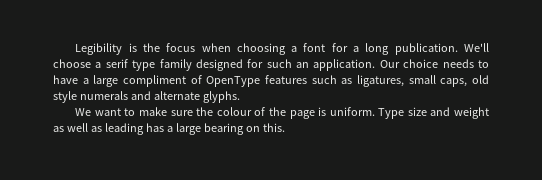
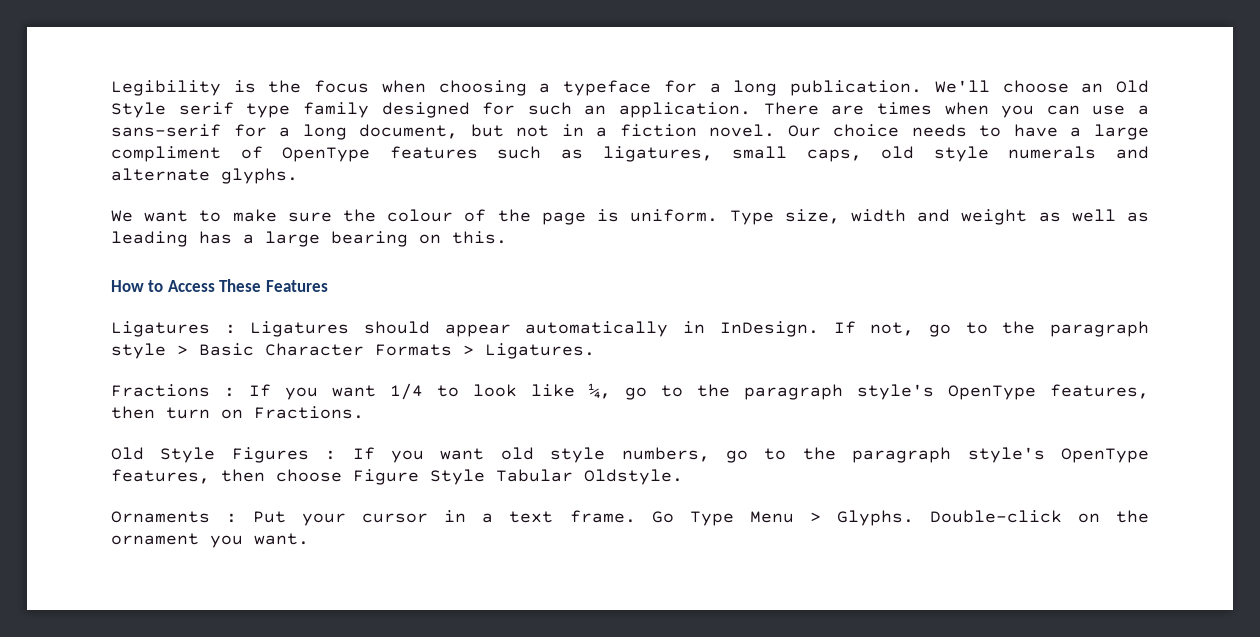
- Legibility is the focus when choosing a font for a long publication.
+ Legibility is the focus when choosing a typeface for a long publication.
- We'll choose a serif type family designed for such an application.
+ We'll choose an Old Style serif type family designed for such an application.
+ There are times when you can use a sans-serif for a long document, but not in a fiction novel.
- Type size and weight as well as leading has a large bearing on this.
+ Type size, width and weight as well as leading has a large bearing on this.
+ How to Access These Features
+ Ligatures : Ligatures should appear automatically in InDesign. If not, go to the paragraph style > Basic Character Formats > Ligatures.
+ Fractions : If you want 1/4 to look like ¼, go to the paragraph style's OpenType features, then turn on Fractions.
+ Old Style Figures : If you want old style numbers, go to the paragraph style's OpenType features, then choose Figure Style Tabular Oldstyle.
+ Ornaments : Put your cursor in a text frame. Go Type Menu > Glyphs. Double-click on the ornament you want.

